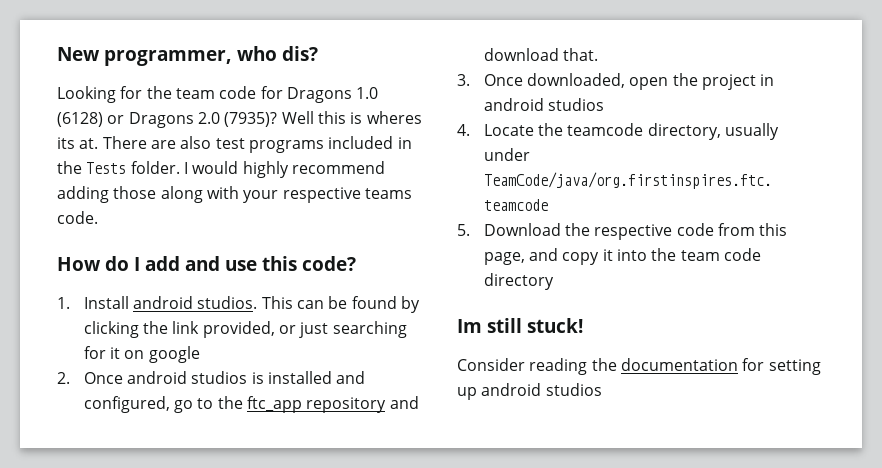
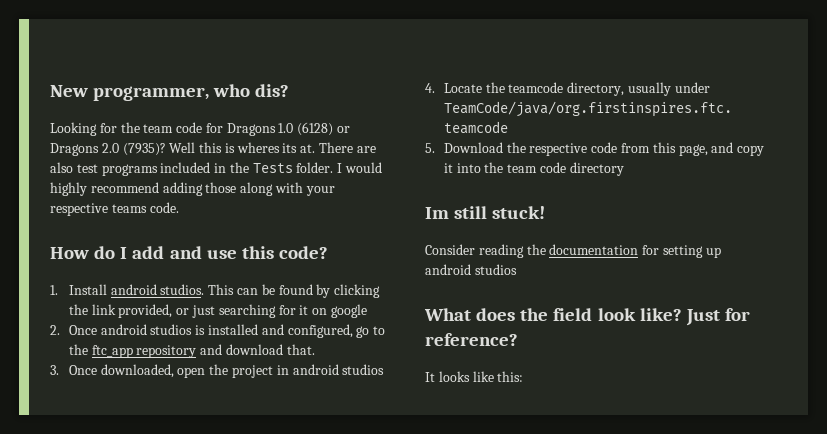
+ What does the field look like? Just for reference?
+ It looks like this:

